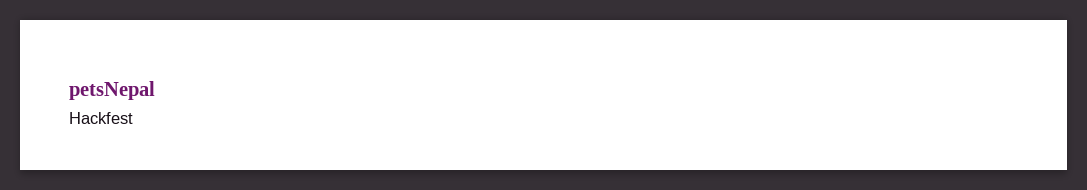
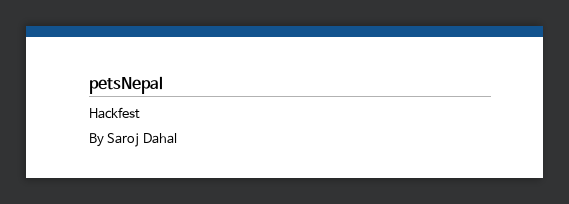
+ By Saroj Dahal

